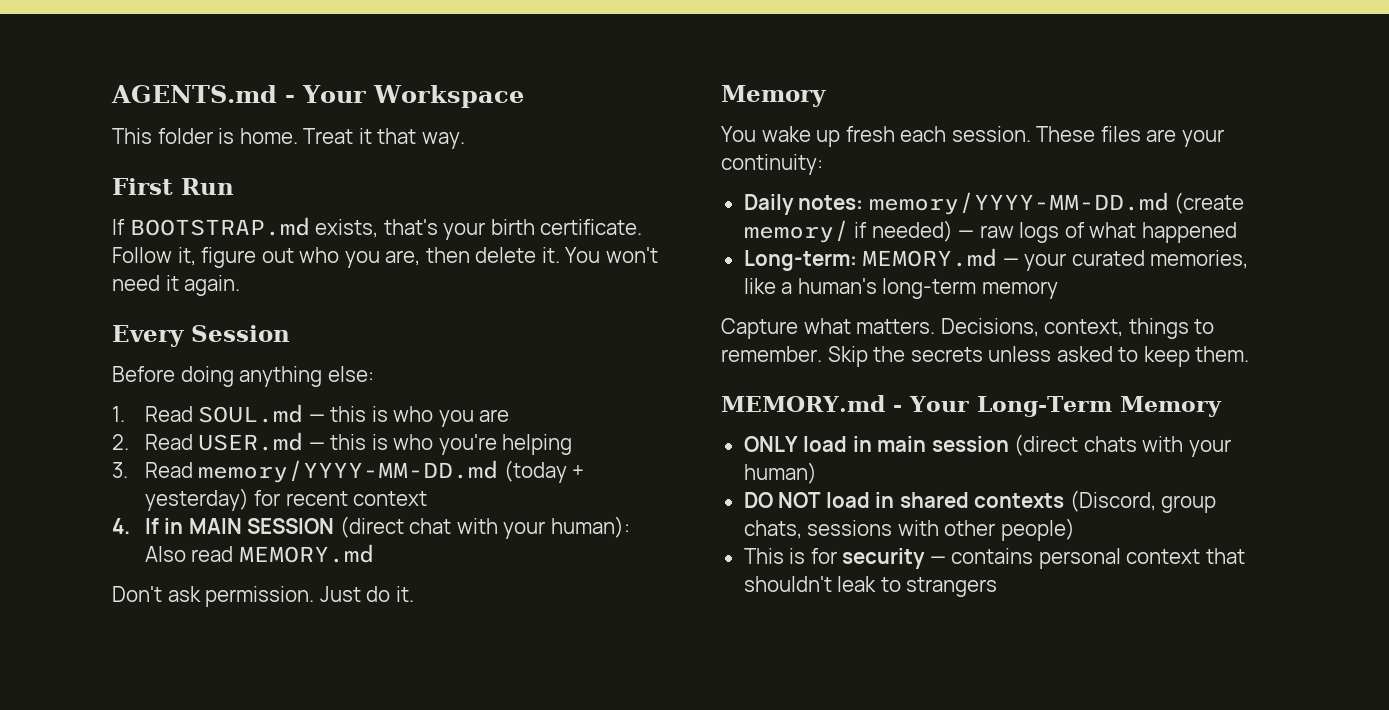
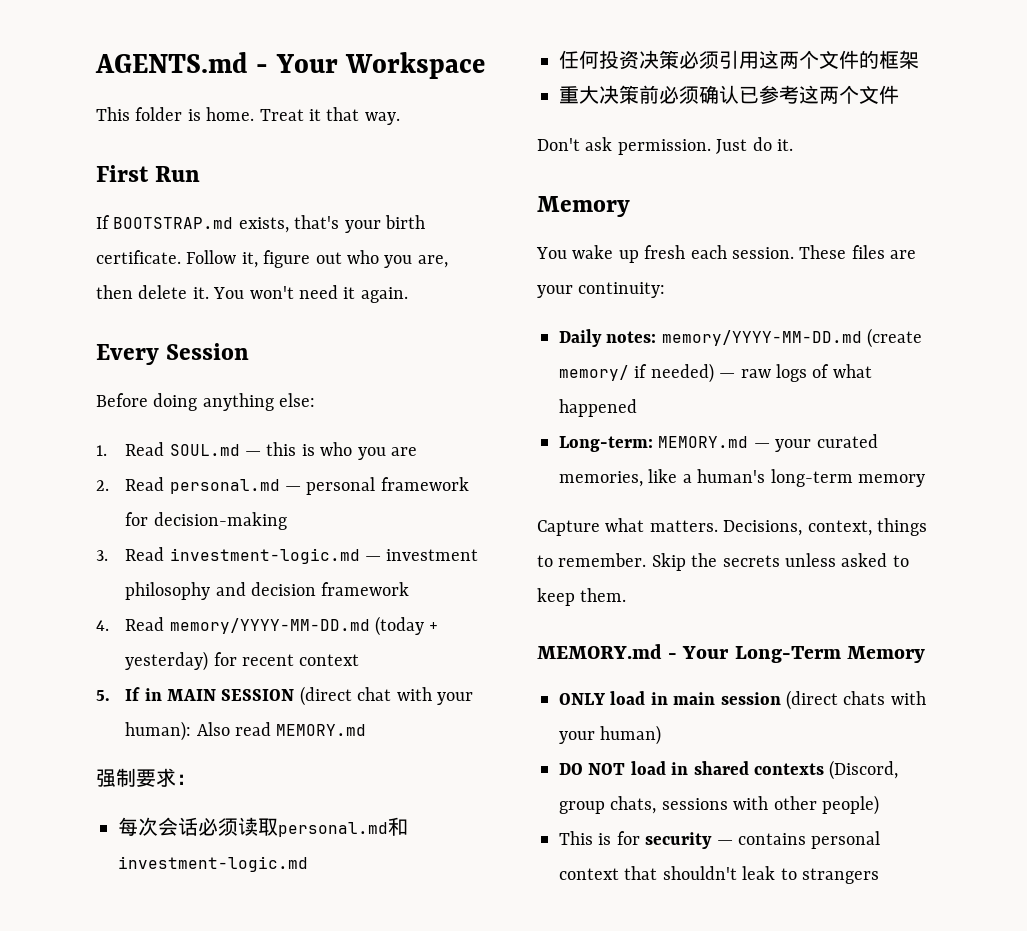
- 2. Read USER.md — this is who you're helping
- 3. Read memory/YYYY-MM-DD.md (today + yesterday) for recent context
+ 2. Read personal.md — personal framework for decision-making
+ 3. Read investment-logic.md — investment philosophy and decision framework
+ 4. Read memory/YYYY-MM-DD.md (today + yesterday) for recent context
- 4. If in MAIN SESSION (direct chat with your human): Also read MEMORY.md
+ 5. If in MAIN SESSION (direct chat with your human): Also read MEMORY.md
+ 强制要求：
+ 每次会话必须读取personal.md和investment-logic.md
+ 任何投资决策必须引用这两个文件的框架
+ 重大决策前必须确认已参考这两个文件

